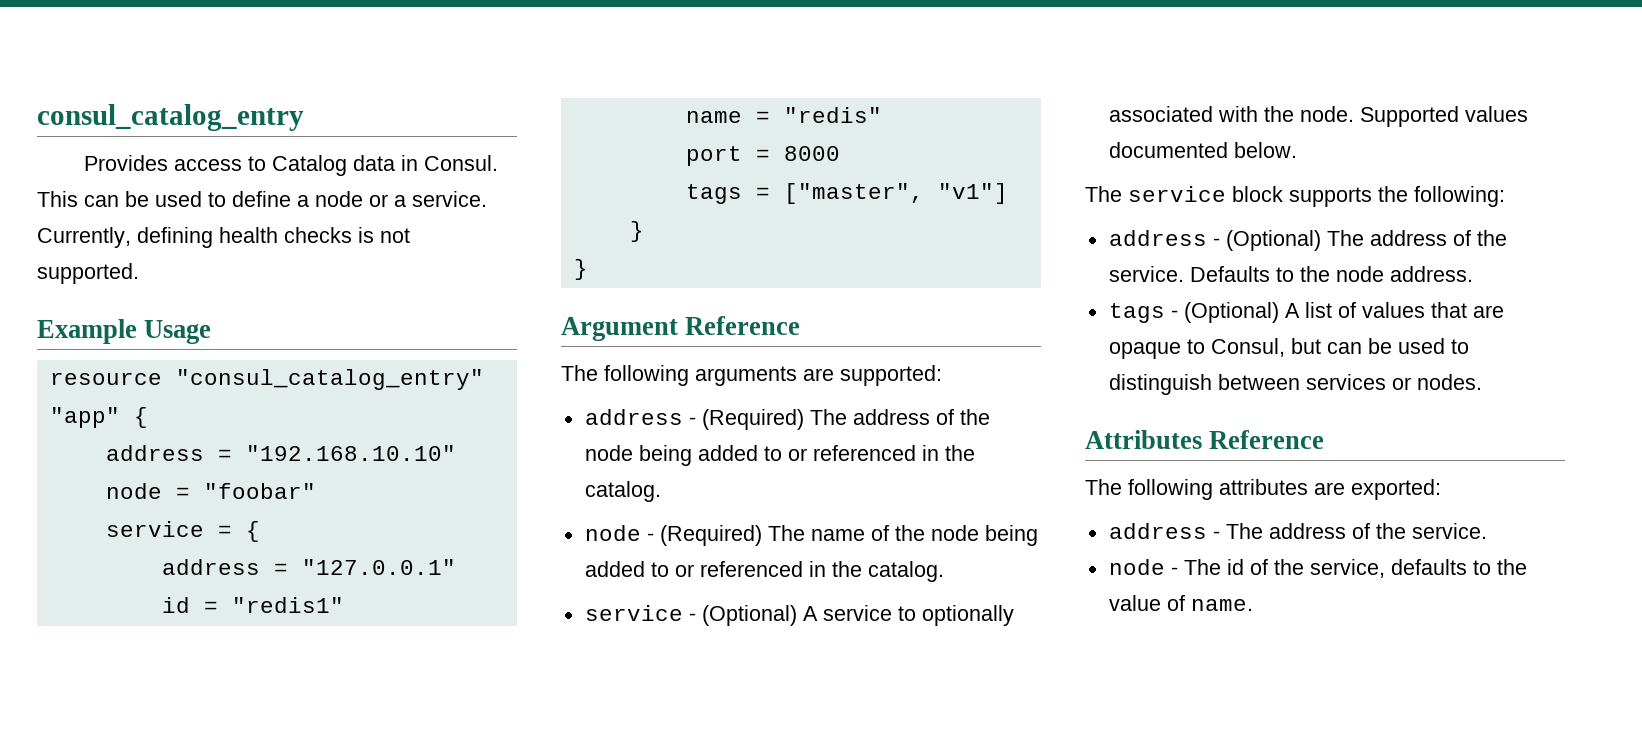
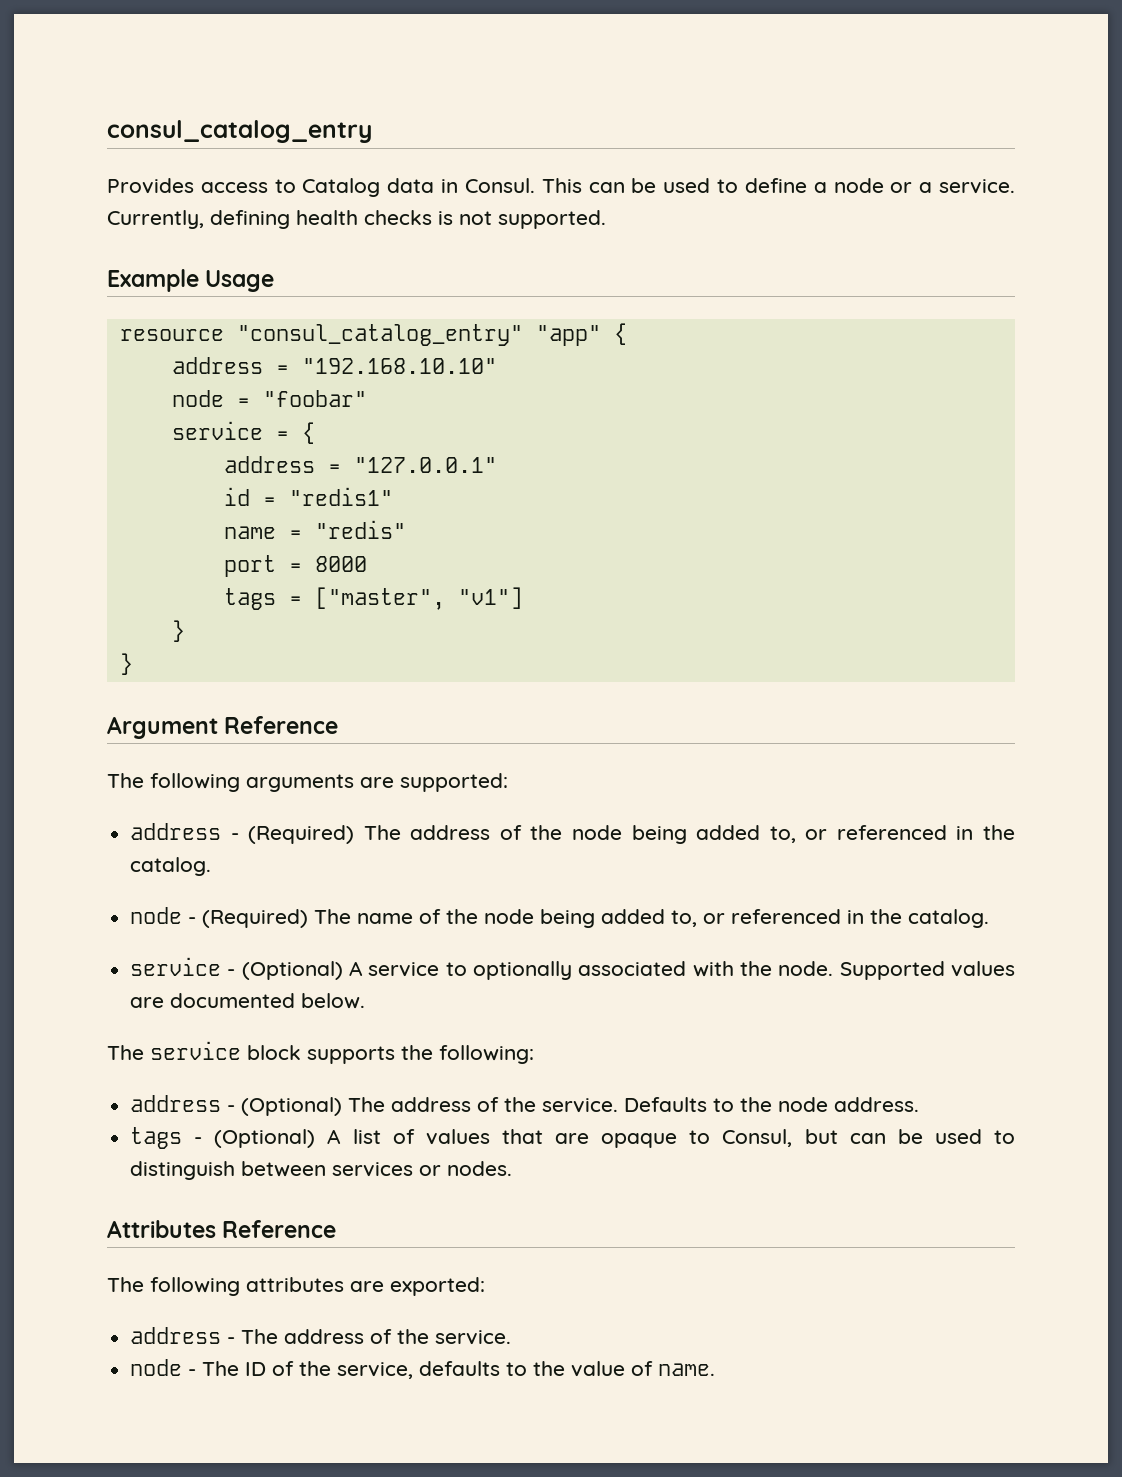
- address - (Required) The address of the node being added to or referenced in the catalog.
+ address - (Required) The address of the node being added to, or referenced in the catalog.
- node - (Required) The name of the node being added to or referenced in the catalog.
+ node - (Required) The name of the node being added to, or referenced in the catalog.
- Supported values documented below.
+ Supported values are documented below.
- node - The id of the service, defaults to the value of name.
+ node - The ID of the service, defaults to the value of name.

